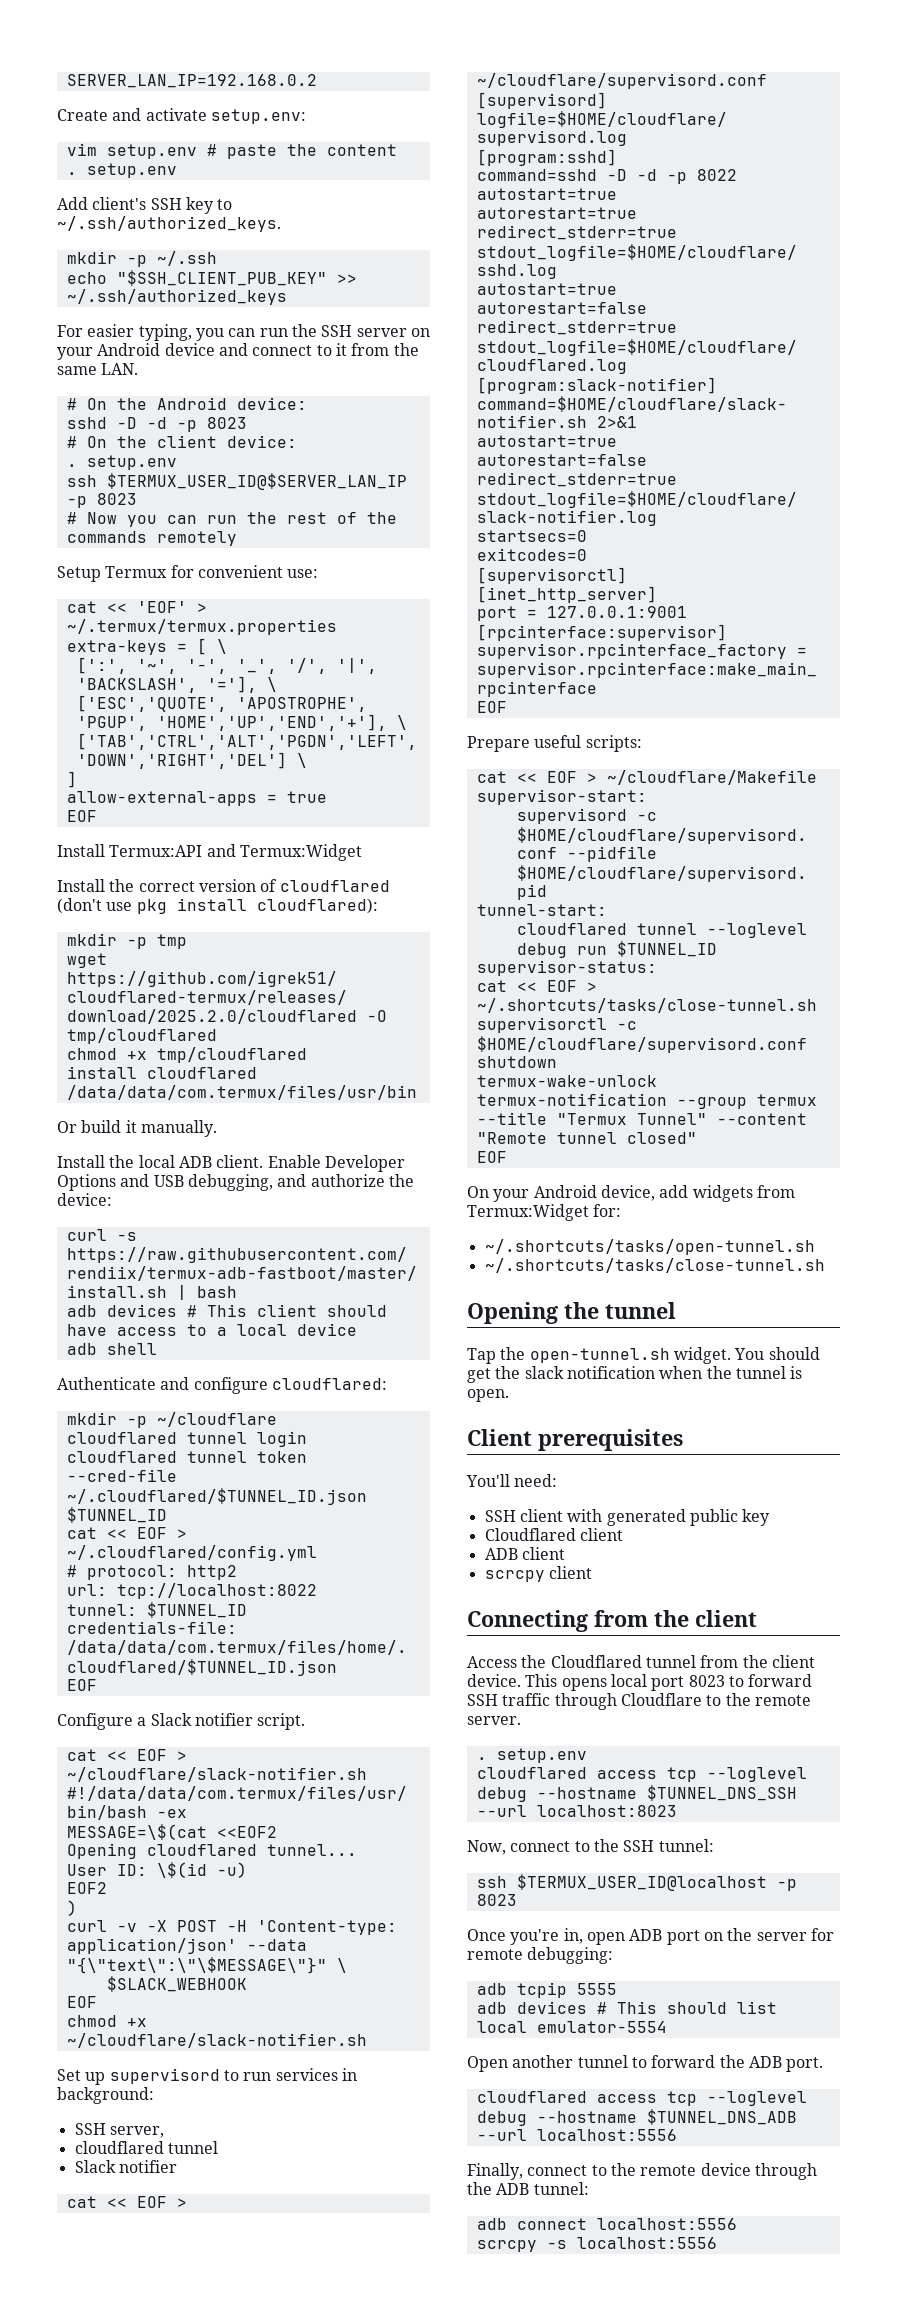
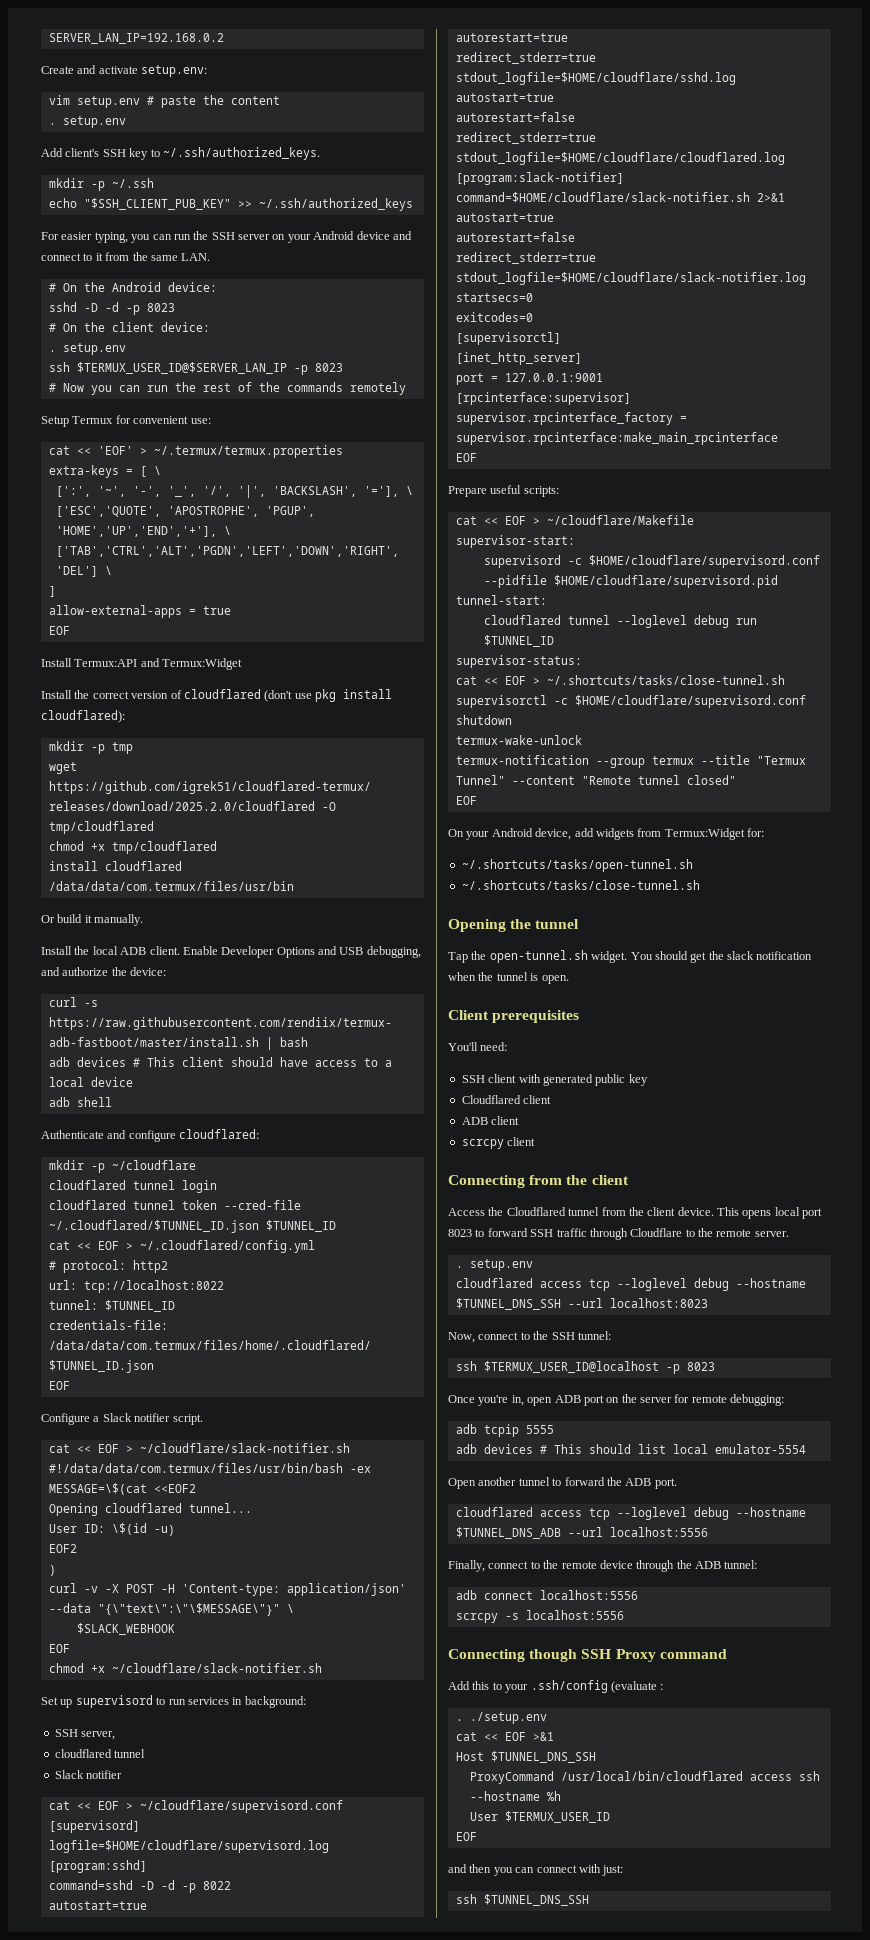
+ Connecting though SSH Proxy command
+ Add this to your .ssh/config (evaluate :
+ . ./setup.env
+ cat << EOF >&1
+ Host $TUNNEL_DNS_SSH
+ ProxyCommand /usr/local/bin/cloudflared access ssh --hostname %h
+ User $TERMUX_USER_ID
+ EOF
+ and then you can connect with just:
+ ssh $TUNNEL_DNS_SSH

